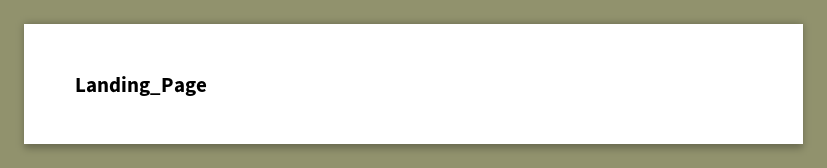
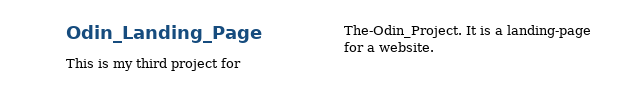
- Landing_Page
+ Odin_Landing_Page
+ This is my third project for The-Odin_Project. It is a landing-page for a website.

